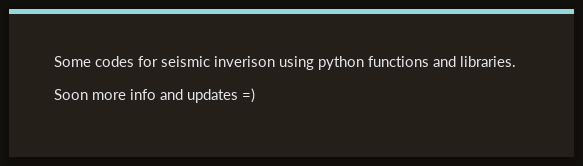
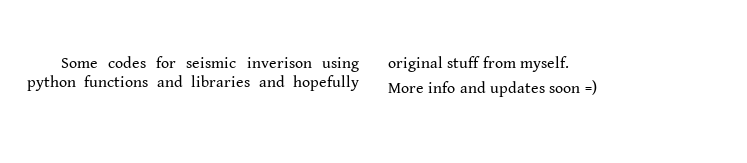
- Some codes for seismic inverison using python functions and libraries.
- Soon more info and updates =)
+ Some codes for seismic inverison using python functions and libraries and hopefully original stuff from myself.
+ More info and updates soon =)

